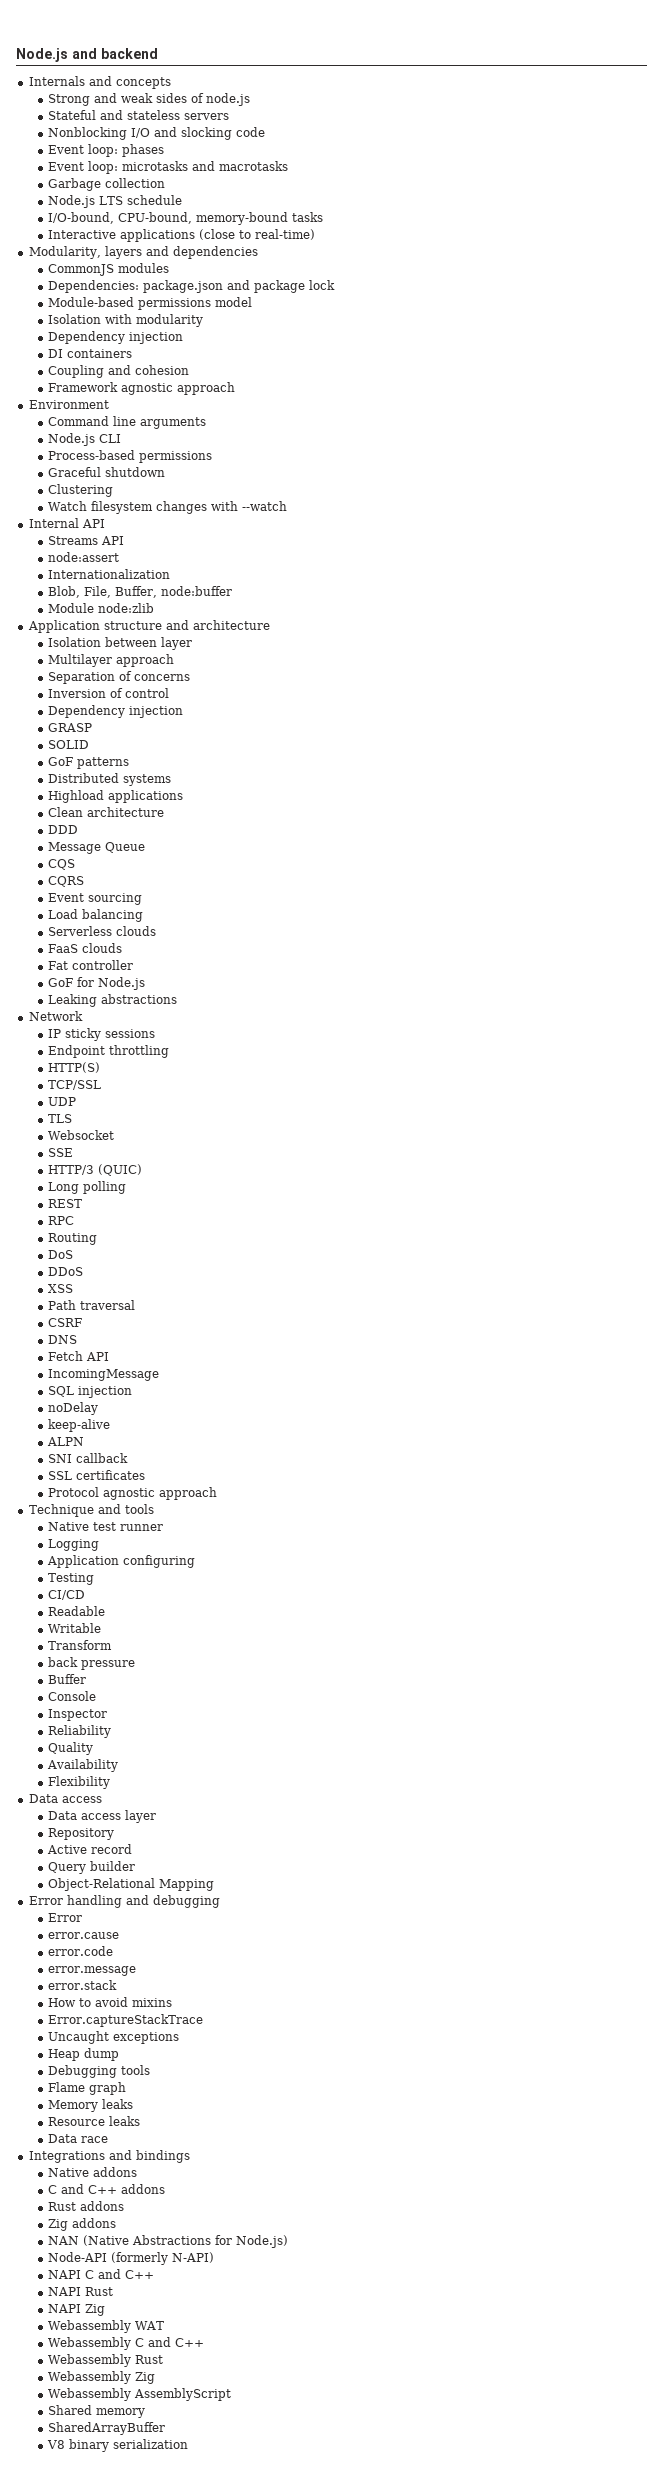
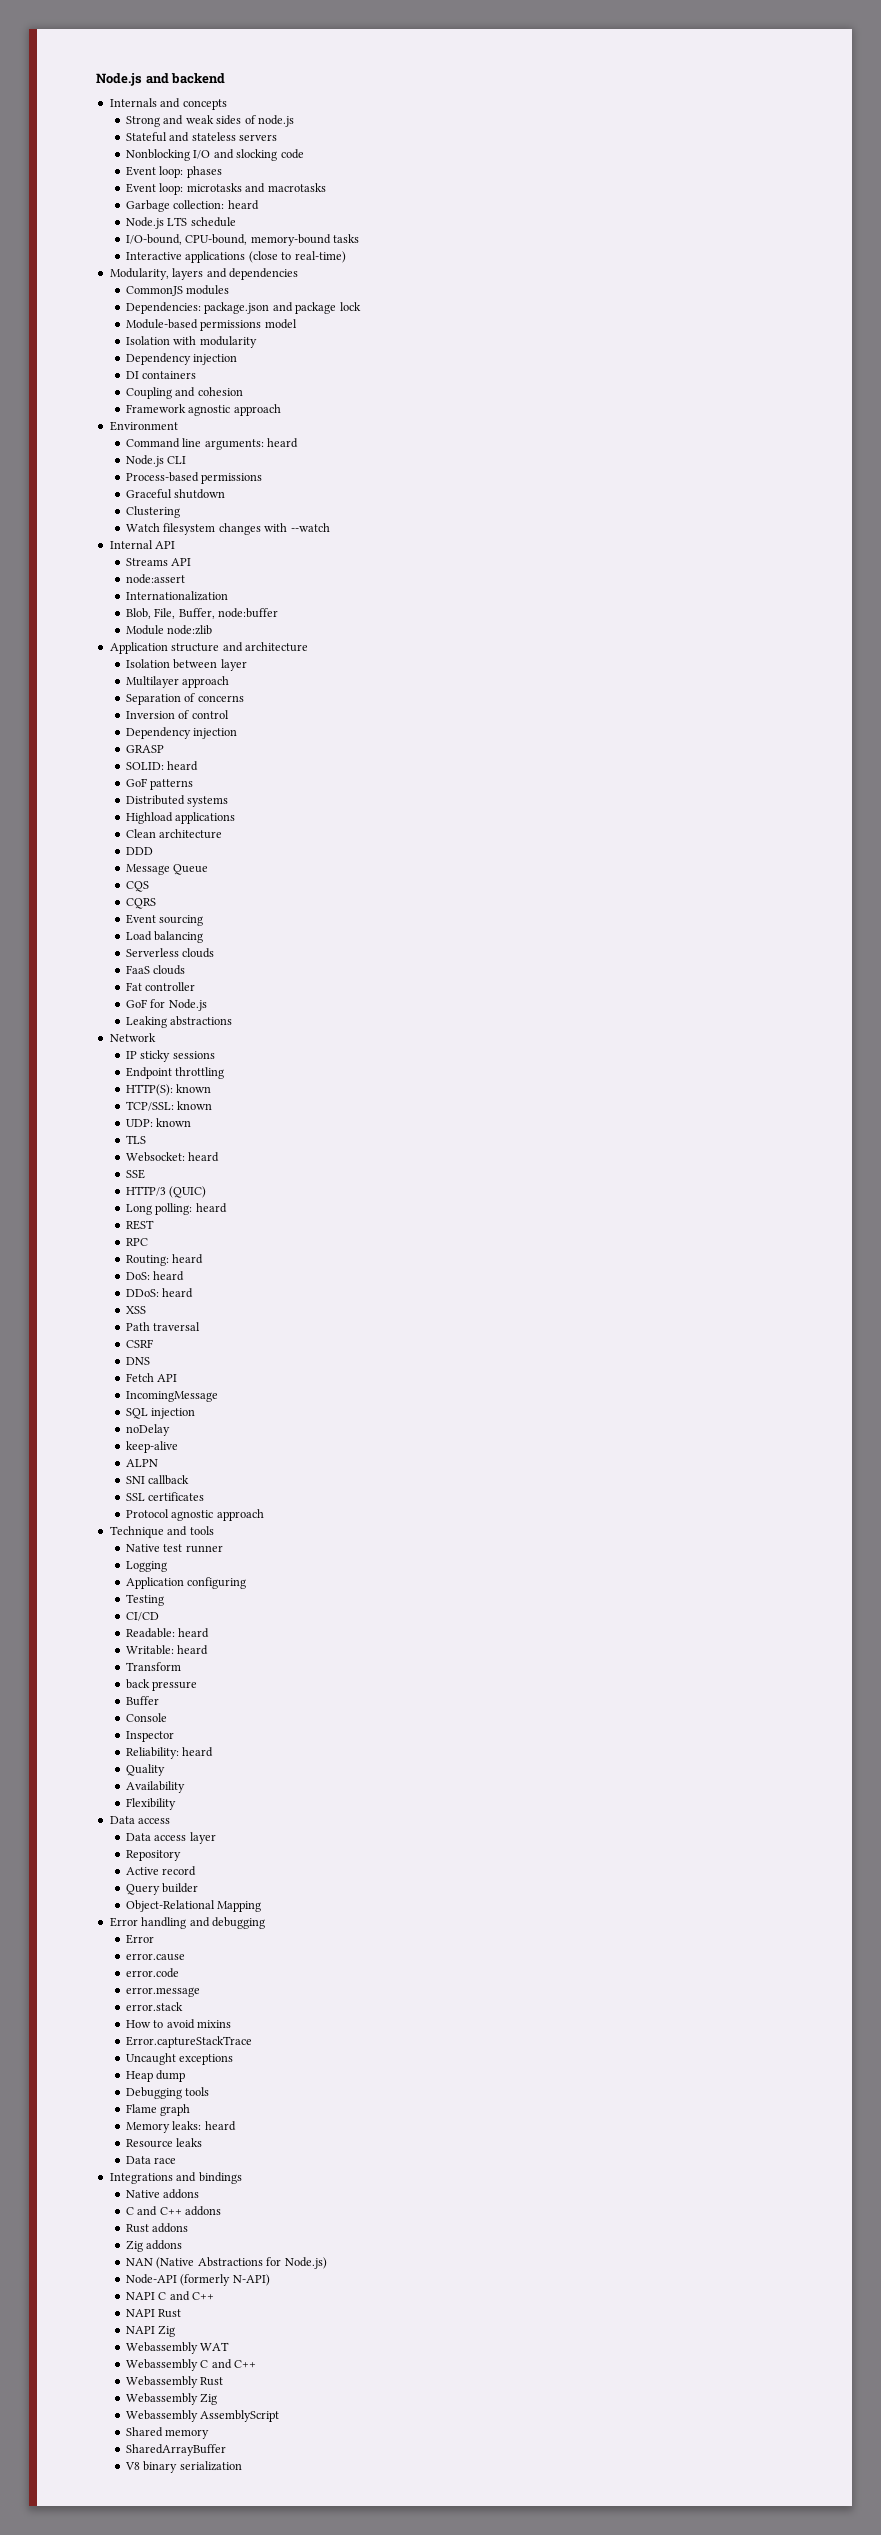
- Garbage collection
+ Garbage collection: heard
- Command line arguments
+ Command line arguments: heard
- SOLID
+ SOLID: heard
- HTTP(S)
- TCP/SSL
- UDP
+ HTTP(S): known
+ TCP/SSL: known
+ UDP: known
- Websocket
+ Websocket: heard
- Long polling
+ Long polling: heard
- Routing
- DoS
- DDoS
+ Routing: heard
+ DoS: heard
+ DDoS: heard
- Readable
- Writable
+ Readable: heard
+ Writable: heard
- Reliability
+ Reliability: heard
- Memory leaks
+ Memory leaks: heard

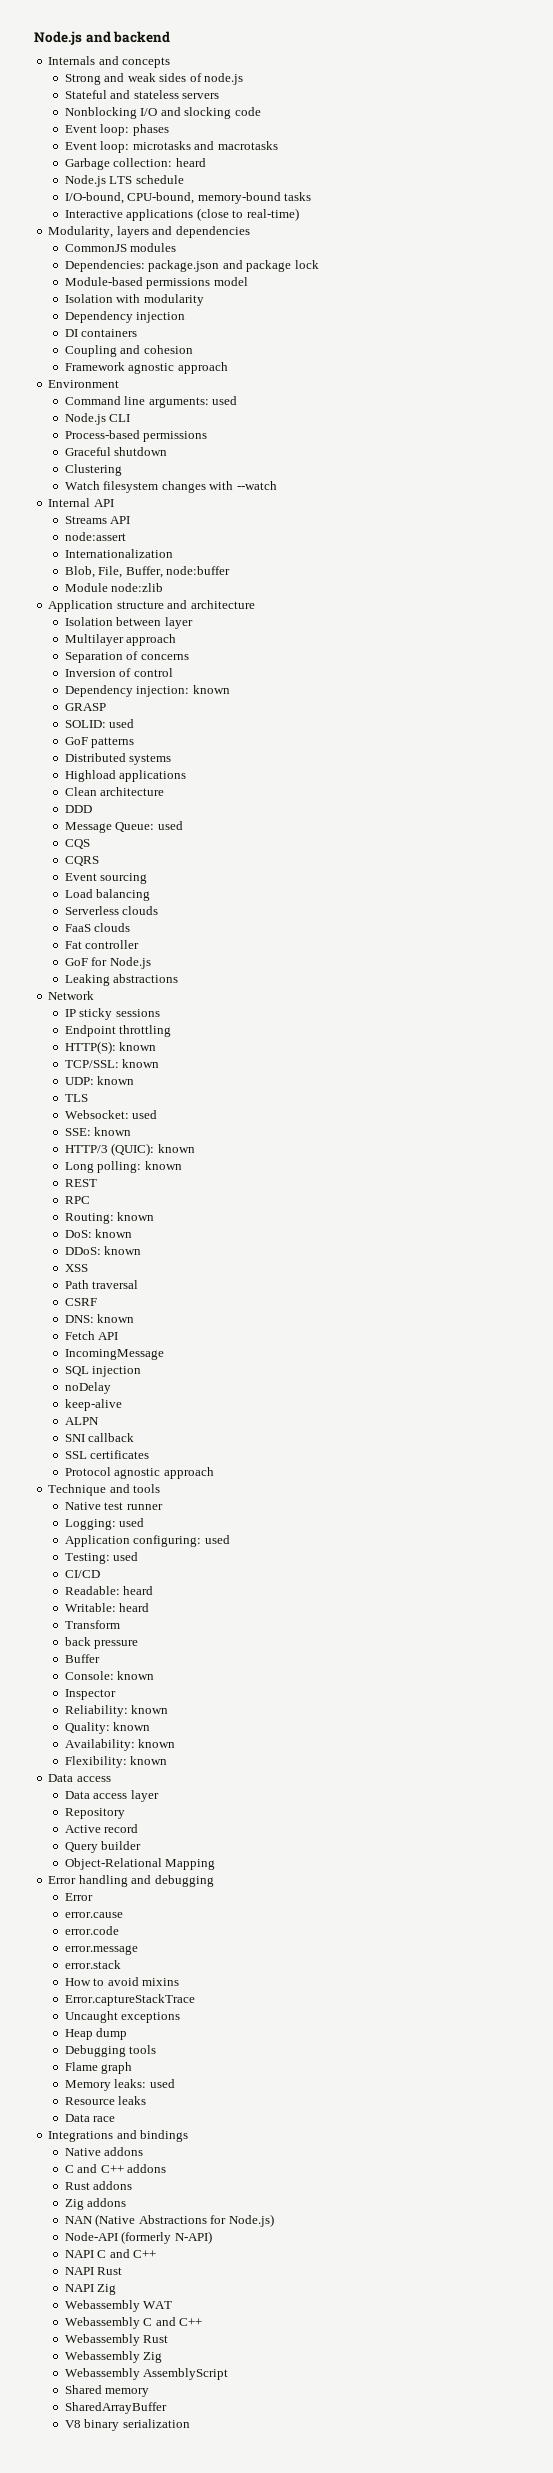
- Command line arguments: heard
+ Command line arguments: used
  Inversion of control
- Dependency injection
+ Dependency injection: known
- SOLID: heard
+ SOLID: used
- Message Queue
+ Message Queue: used
- Websocket: heard
- SSE
+ Websocket: used
+ SSE: known
- HTTP/3 (QUIC)
+ HTTP/3 (QUIC): known
- Long polling: heard
+ Long polling: known
- Routing: heard
+ Routing: known
- DoS: heard
+ DoS: known
- DDoS: heard
+ DDoS: known
- DNS
+ DNS: known
- Logging
- Application configuring
- Testing
+ Logging: used
+ Application configuring: used
+ Testing: used
- Console
+ Console: known
- Reliability: heard
- Quality
- Availability
- Flexibility
+ Reliability: known
+ Quality: known
+ Availability: known
+ Flexibility: known
- Memory leaks: heard
+ Memory leaks: used

